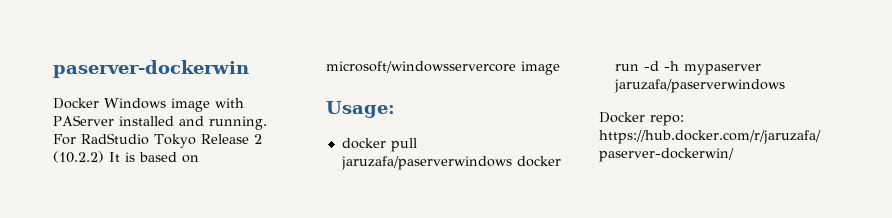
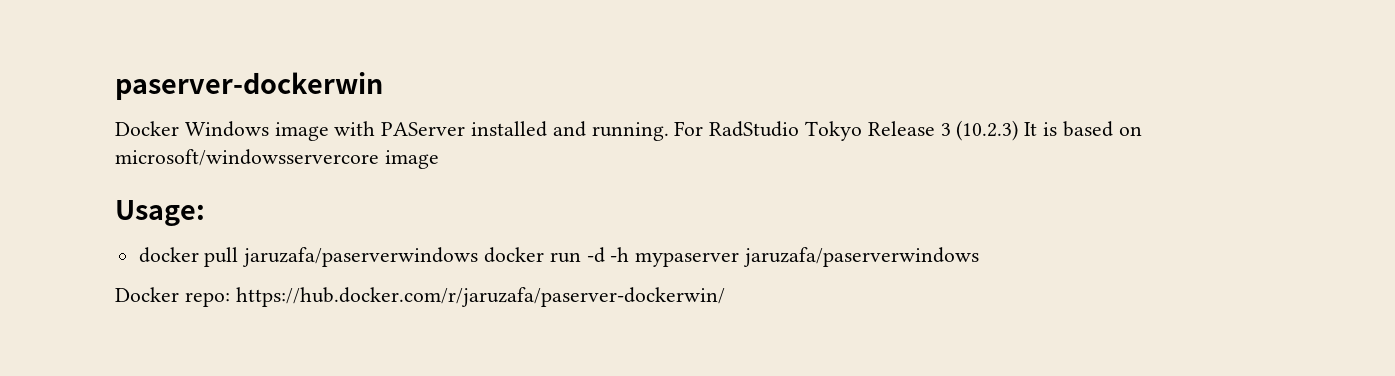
- For RadStudio Tokyo Release 2 (10.2.2) It is based on microsoft/windowsservercore image
+ For RadStudio Tokyo Release 3 (10.2.3) It is based on microsoft/windowsservercore image

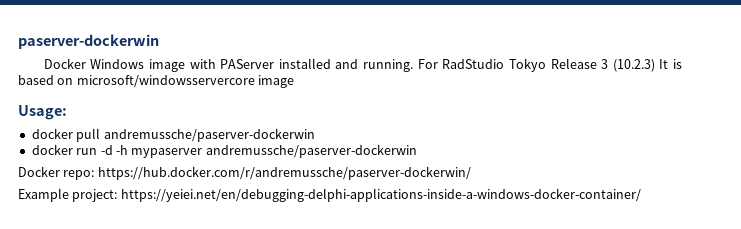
- docker pull jaruzafa/paserverwindows docker run -d -h mypaserver jaruzafa/paserverwindows
+ docker pull andremussche/paserver-dockerwin
+ docker run -d -h mypaserver andremussche/paserver-dockerwin
- Docker repo: https://hub.docker.com/r/jaruzafa/paserver-dockerwin/
+ Docker repo: https://hub.docker.com/r/andremussche/paserver-dockerwin/
+ Example project: https://yeiei.net/en/debugging-delphi-applications-inside-a-windows-docker-container/

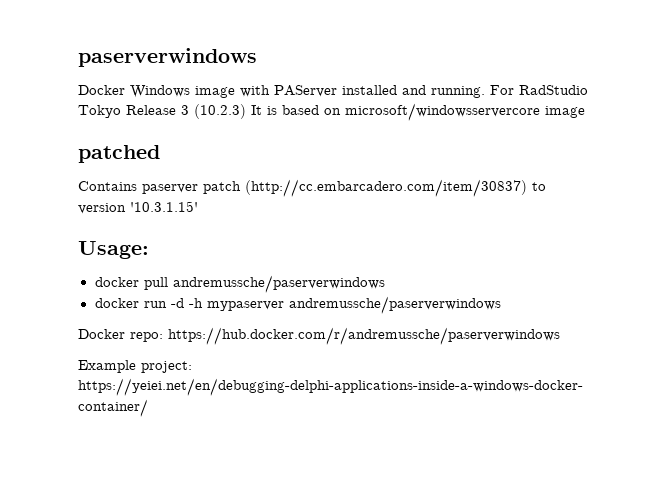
- paserver-dockerwin
+ paserverwindows
+ patched
+ Contains paserver patch (http://cc.embarcadero.com/item/30837) to version '10.3.1.15'
- docker pull andremussche/paserver-dockerwin
+ docker pull andremussche/paserverwindows
- docker run -d -h mypaserver andremussche/paserver-dockerwin
+ docker run -d -h mypaserver andremussche/paserverwindows
- Docker repo: https://hub.docker.com/r/andremussche/paserver-dockerwin/
+ Docker repo: https://hub.docker.com/r/andremussche/paserverwindows

